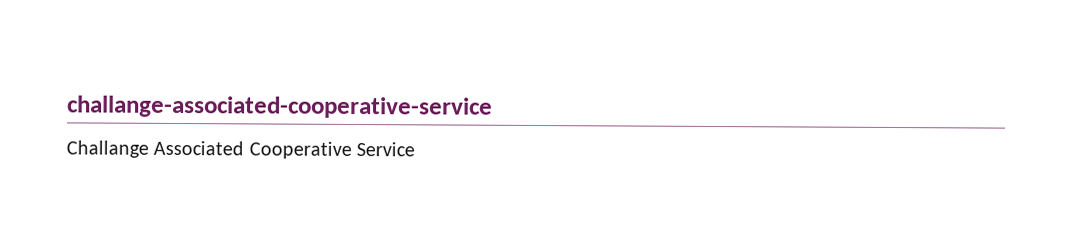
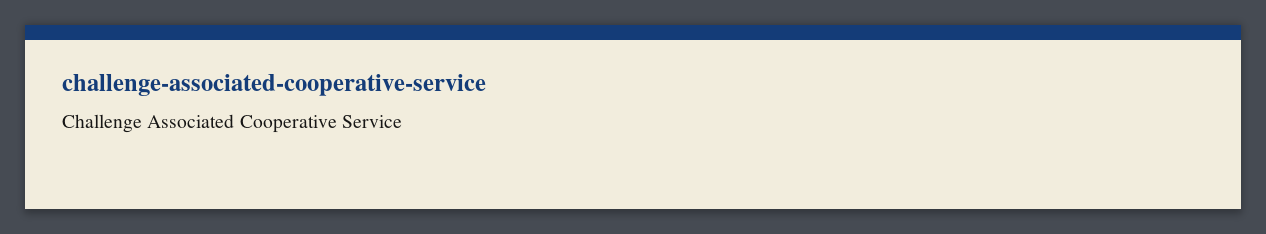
- challange-associated-cooperative-service
- Challange Associated Cooperative Service
+ challenge-associated-cooperative-service
+ Challenge Associated Cooperative Service

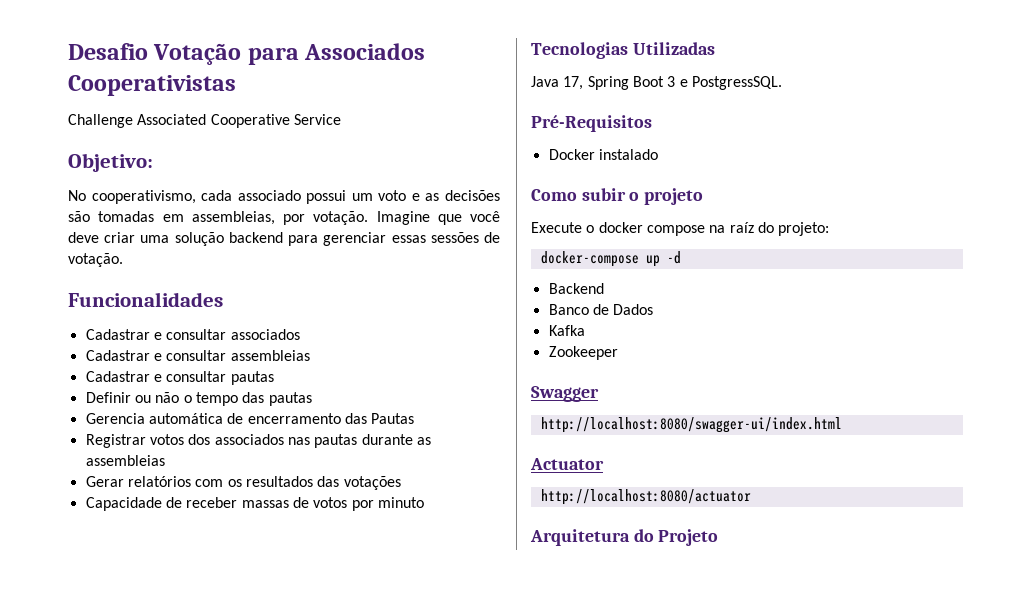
- challenge-associated-cooperative-service
+ Desafio Votação para Associados Cooperativistas
+ Objetivo:
+ No cooperativismo, cada associado possui um voto e as decisões são tomadas em assembleias, por votação. Imagine que você deve criar uma solução backend para gerenciar essas sessões de votação.
+ Funcionalidades
+ Cadastrar e consultar associados
+ Cadastrar e consultar assembleias
+ Cadastrar e consultar pautas
+ Definir ou não o tempo das pautas
+ Gerencia automática de encerramento das Pautas
+ Registrar votos dos associados nas pautas durante as assembleias
+ Gerar relatórios com os resultados das votações
+ Capacidade de receber massas de votos por minuto
+ Tecnologias Utilizadas
+ Java 17, Spring Boot 3 e PostgressSQL.
+ Pré-Requisitos
+ Docker instalado
+ Como subir o projeto
+ Execute o docker compose na raíz do projeto:
+ docker-compose up -d
+ Backend
+ Banco de Dados
+ Kafka
+ Zookeeper
+ Swagger
+ http://localhost:8080/swagger-ui/index.html
+ Actuator
+ http://localhost:8080/actuator
+ Arquitetura do Projeto

